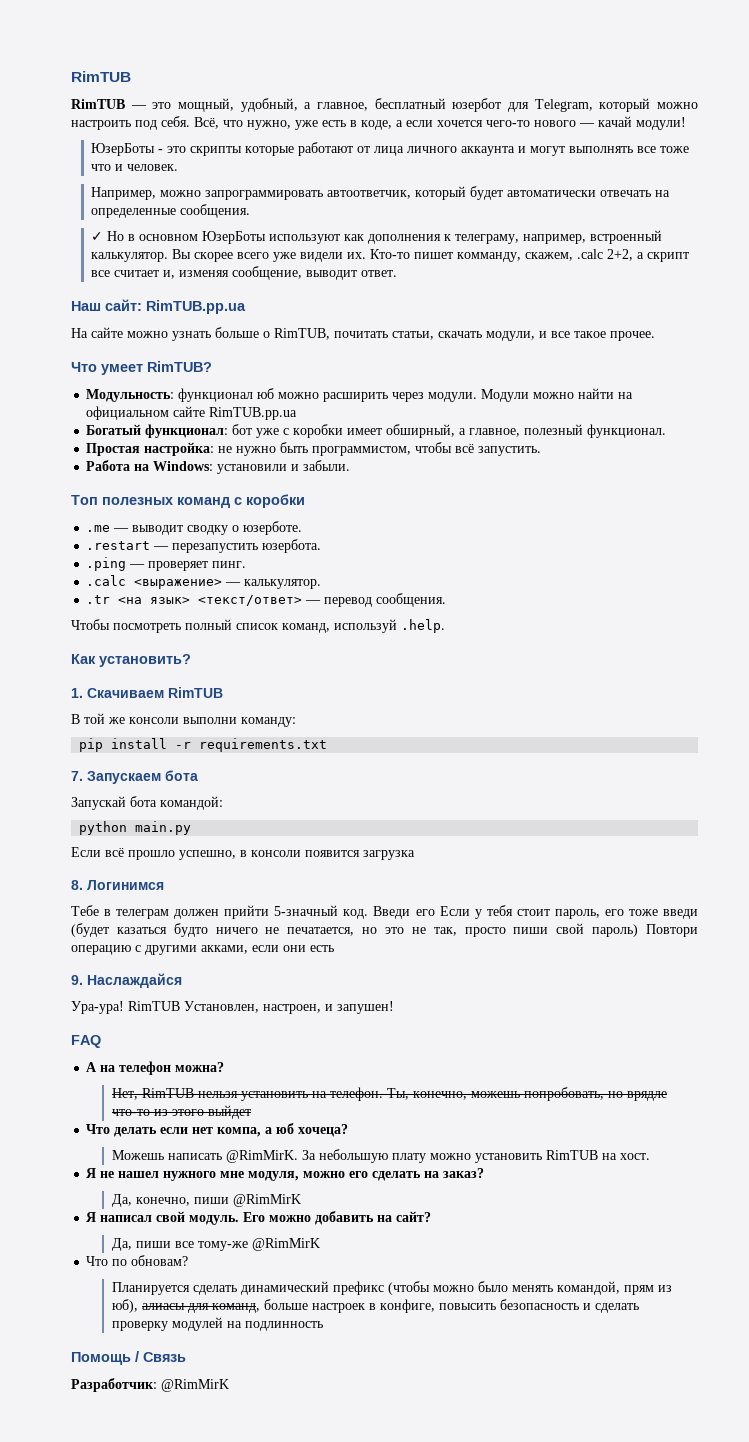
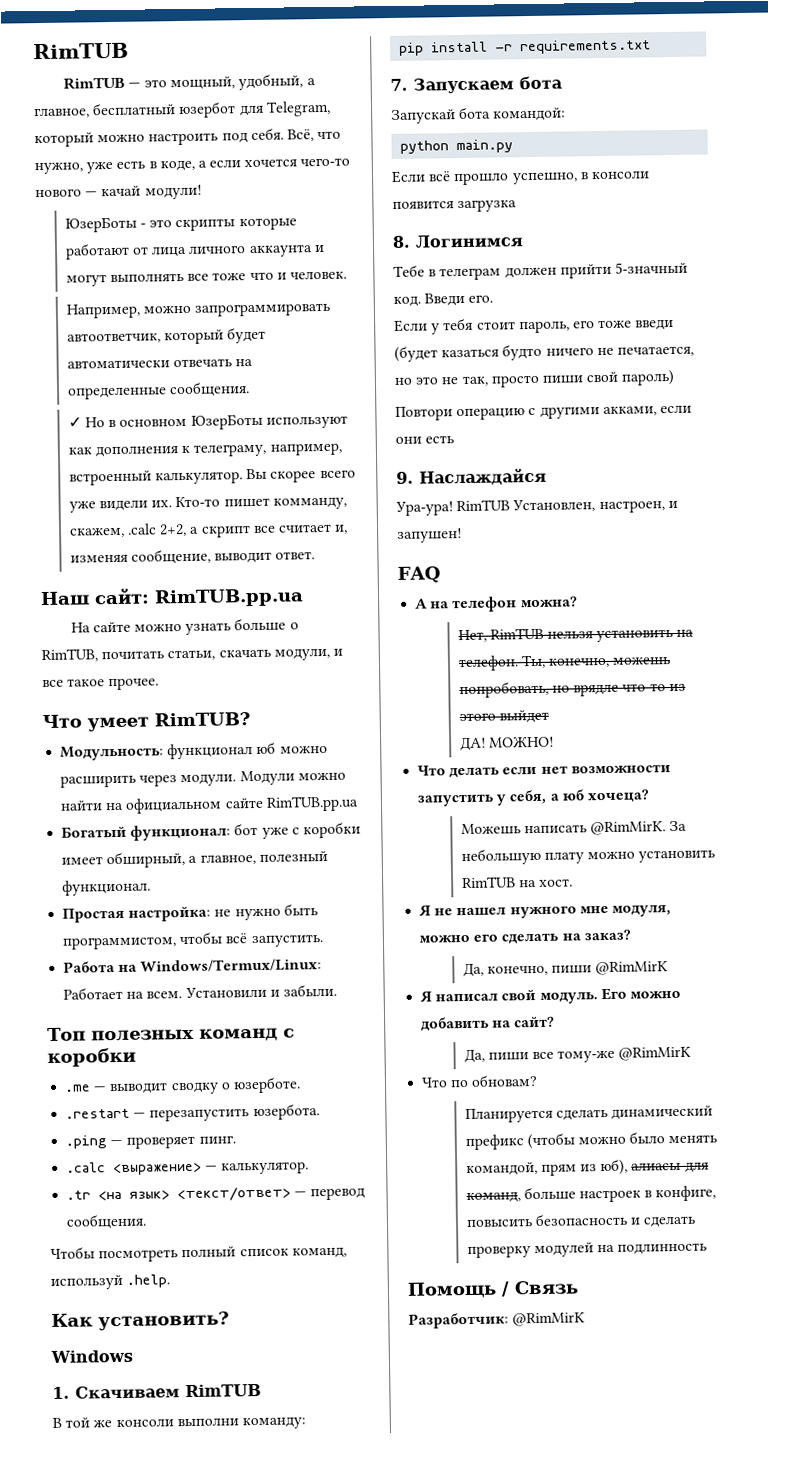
- Работа на Windows: установили и забыли.
+ Работа на Windows/Termux/Linux: Работает на всем. Установили и забыли.
+ Windows
- Введи его Если у тебя стоит пароль, его тоже введи (будет казаться будто ничего не печатается, но это не так, просто пиши свой пароль) Повтори операцию с другими акками, если они есть
+ Введи его.
+ Если у тебя стоит пароль, его тоже введи (будет казаться будто ничего не печатается, но это не так, просто пиши свой пароль)
+ Повтори операцию с другими акками, если они есть
+ ДА! МОЖНО!
- Что делать если нет компа, а юб хочеца?
+ Что делать если нет возможности запустить у себя, а юб хочеца?

